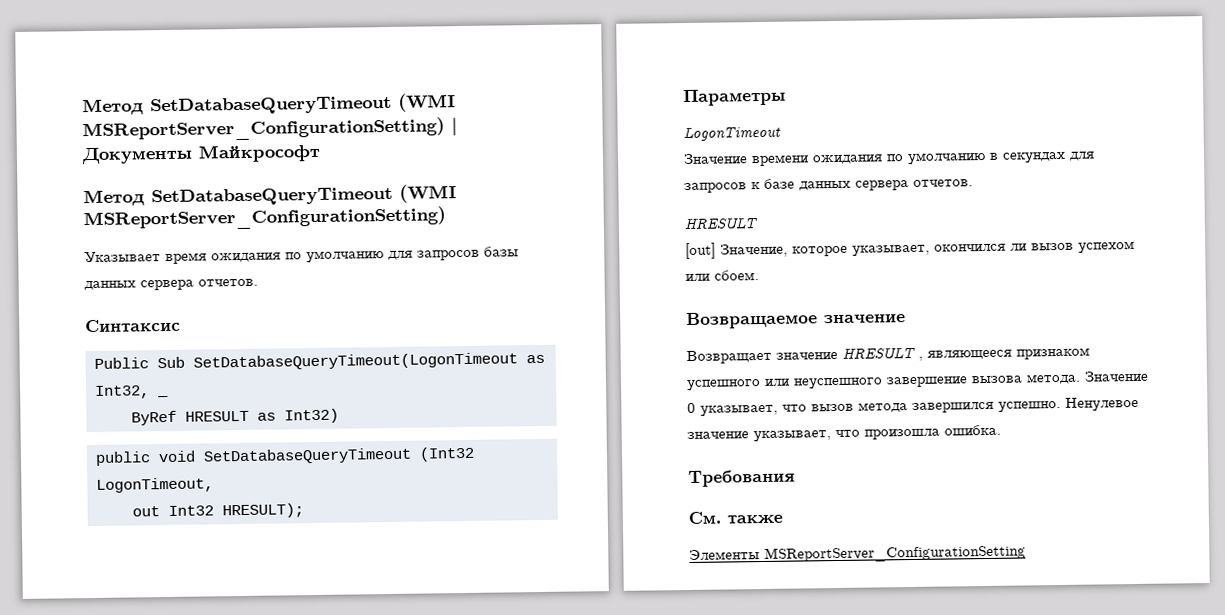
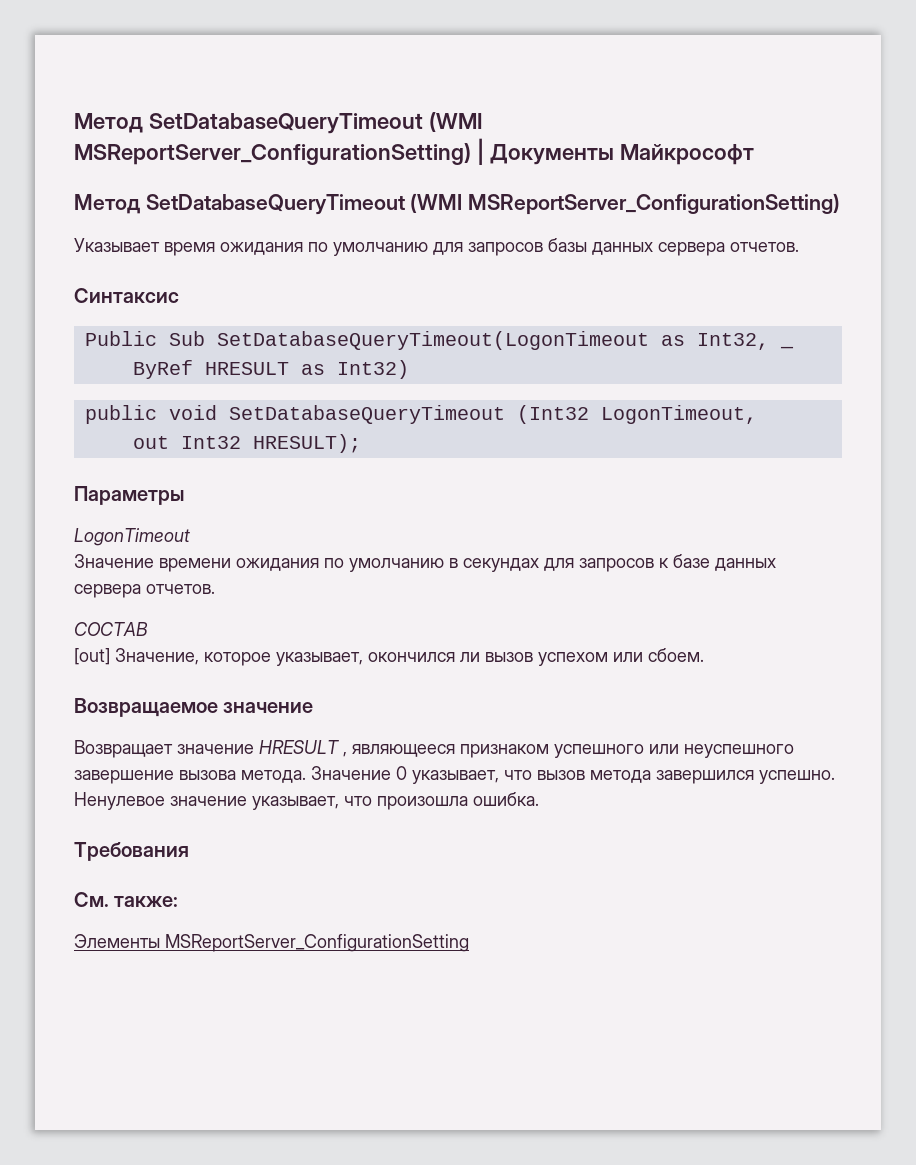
  Значение времени ожидания по умолчанию в секундах для запросов к базе данных сервера отчетов.
- HRESULT
+ СОСТАВ
- См. также
+ См. также:

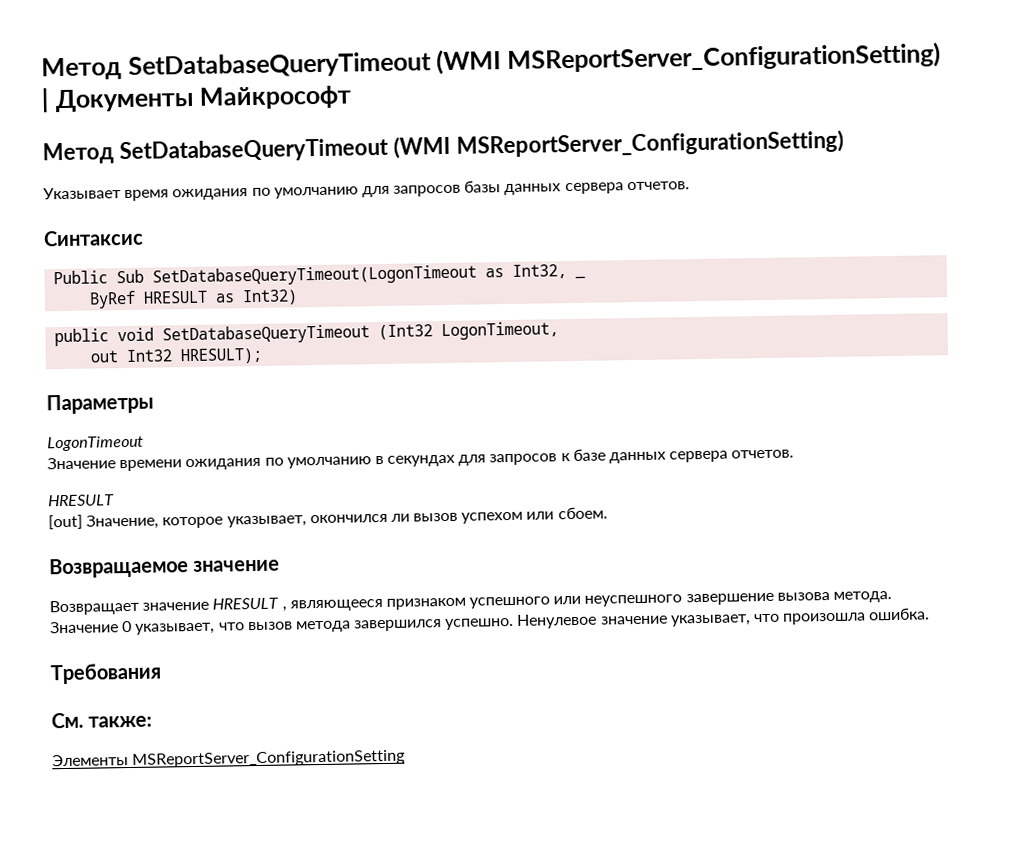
  Значение времени ожидания по умолчанию в секундах для запросов к базе данных сервера отчетов.
- СОСТАВ
+ HRESULT

